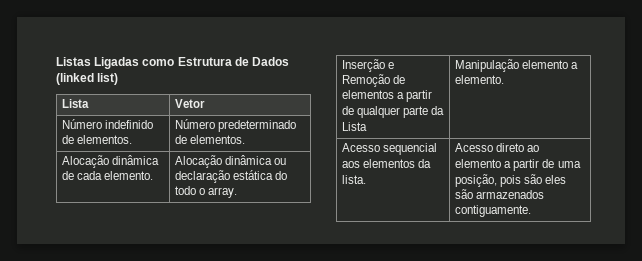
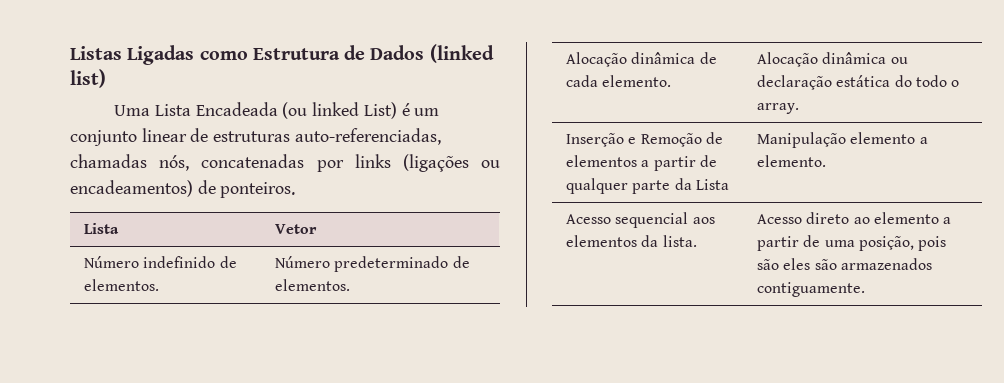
+ Uma Lista Encadeada (ou linked List) é um conjunto linear de estruturas auto-referenciadas, chamadas nós, concatenadas por links (ligações ou encadeamentos) de ponteiros.

